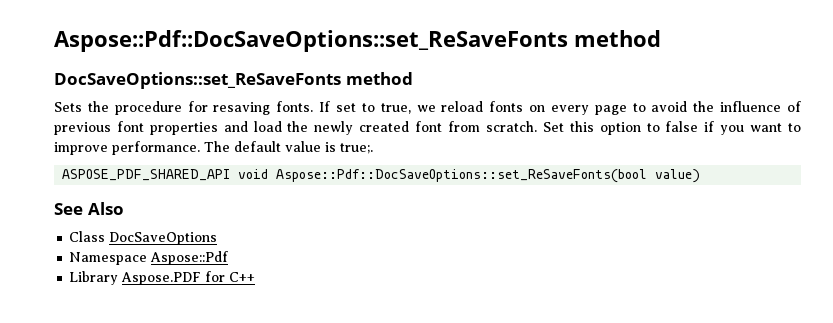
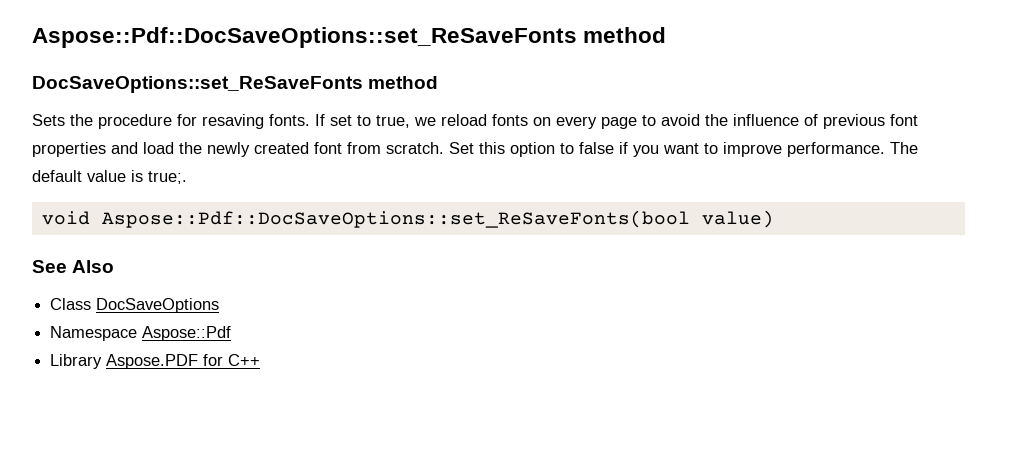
- ASPOSE_PDF_SHARED_API void Aspose::Pdf::DocSaveOptions::set_ReSaveFonts(bool value)
+ void Aspose::Pdf::DocSaveOptions::set_ReSaveFonts(bool value)

